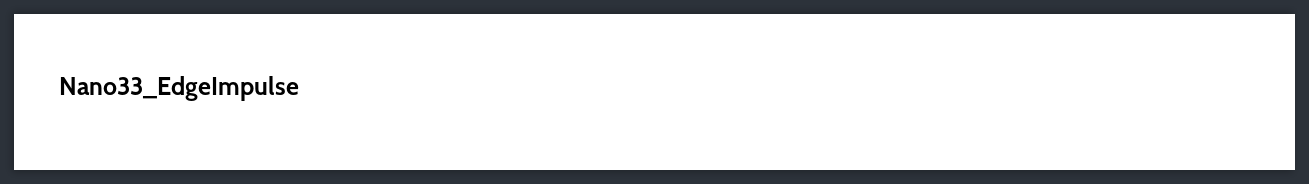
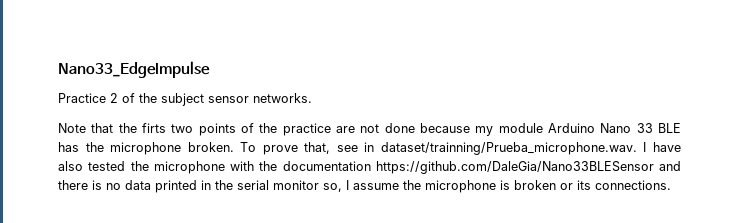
+ Practice 2 of the subject sensor networks.
+ Note that the firts two points of the practice are not done because my module Arduino Nano 33 BLE has the microphone broken. To prove that, see in dataset/trainning/Prueba_microphone.wav. I have also tested the microphone with the documentation https://github.com/DaleGia/Nano33BLESensor and there is no data printed in the serial monitor so, I assume the microphone is broken or its connections.

